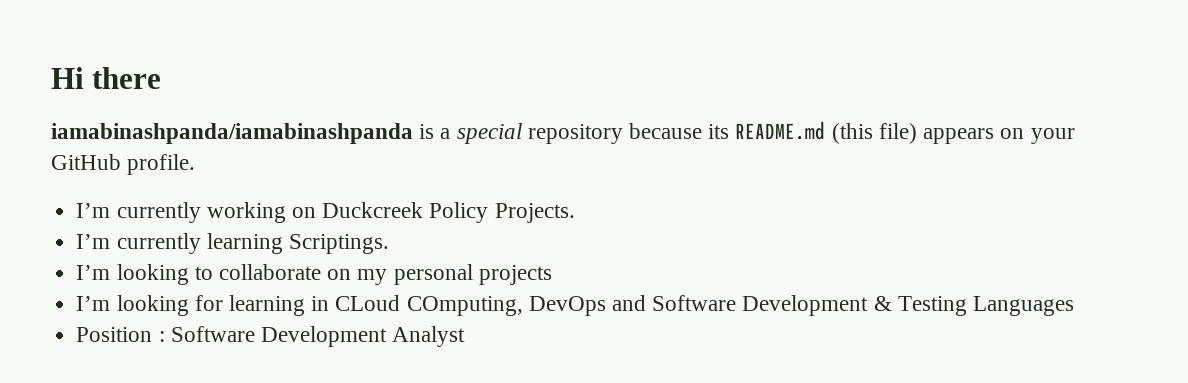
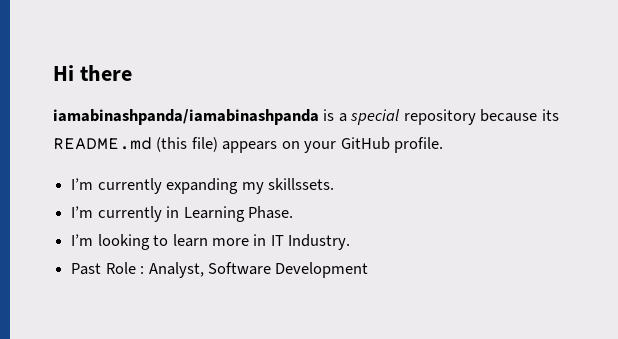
- I’m currently working on Duckcreek Policy Projects.
- I’m currently learning Scriptings.
+ I’m currently expanding my skillssets.
+ I’m currently in Learning Phase.
- I’m looking to collaborate on my personal projects
- I’m looking for learning in CLoud COmputing, DevOps and Software Development & Testing Languages
- Position : Software Development Analyst
+ I’m looking to learn more in IT Industry.
+ Past Role : Analyst, Software Development

